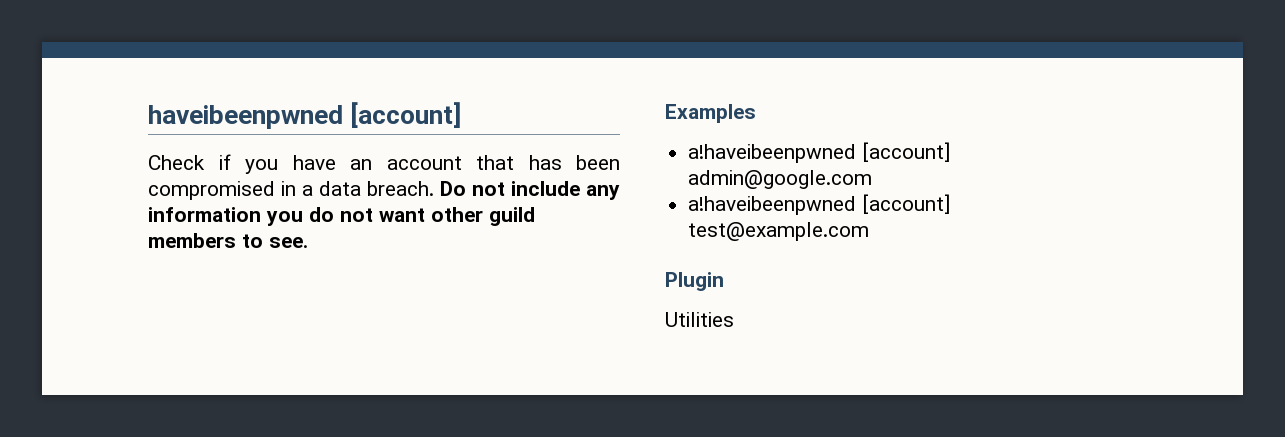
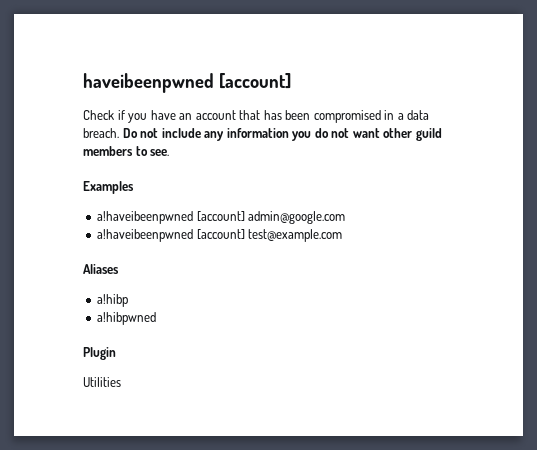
+ Aliases
+ a!hibp
+ a!hibpwned

